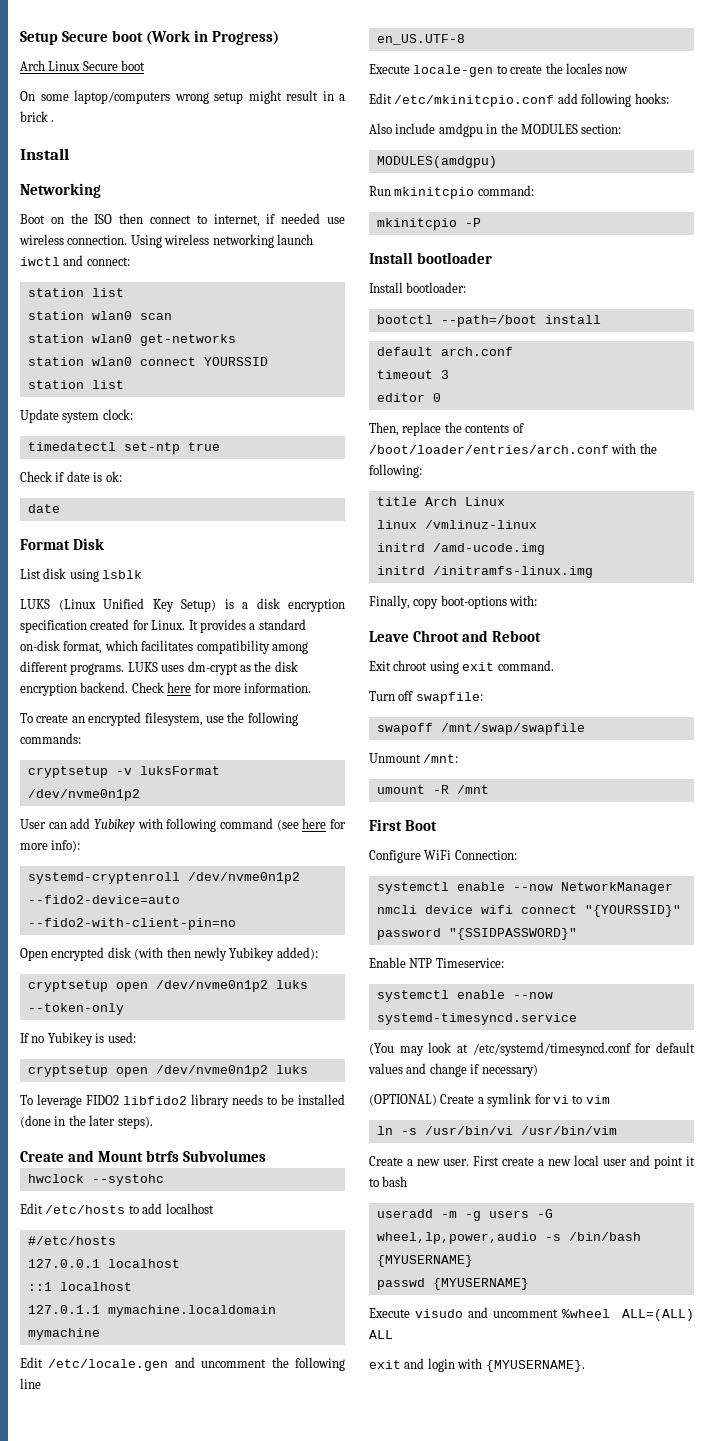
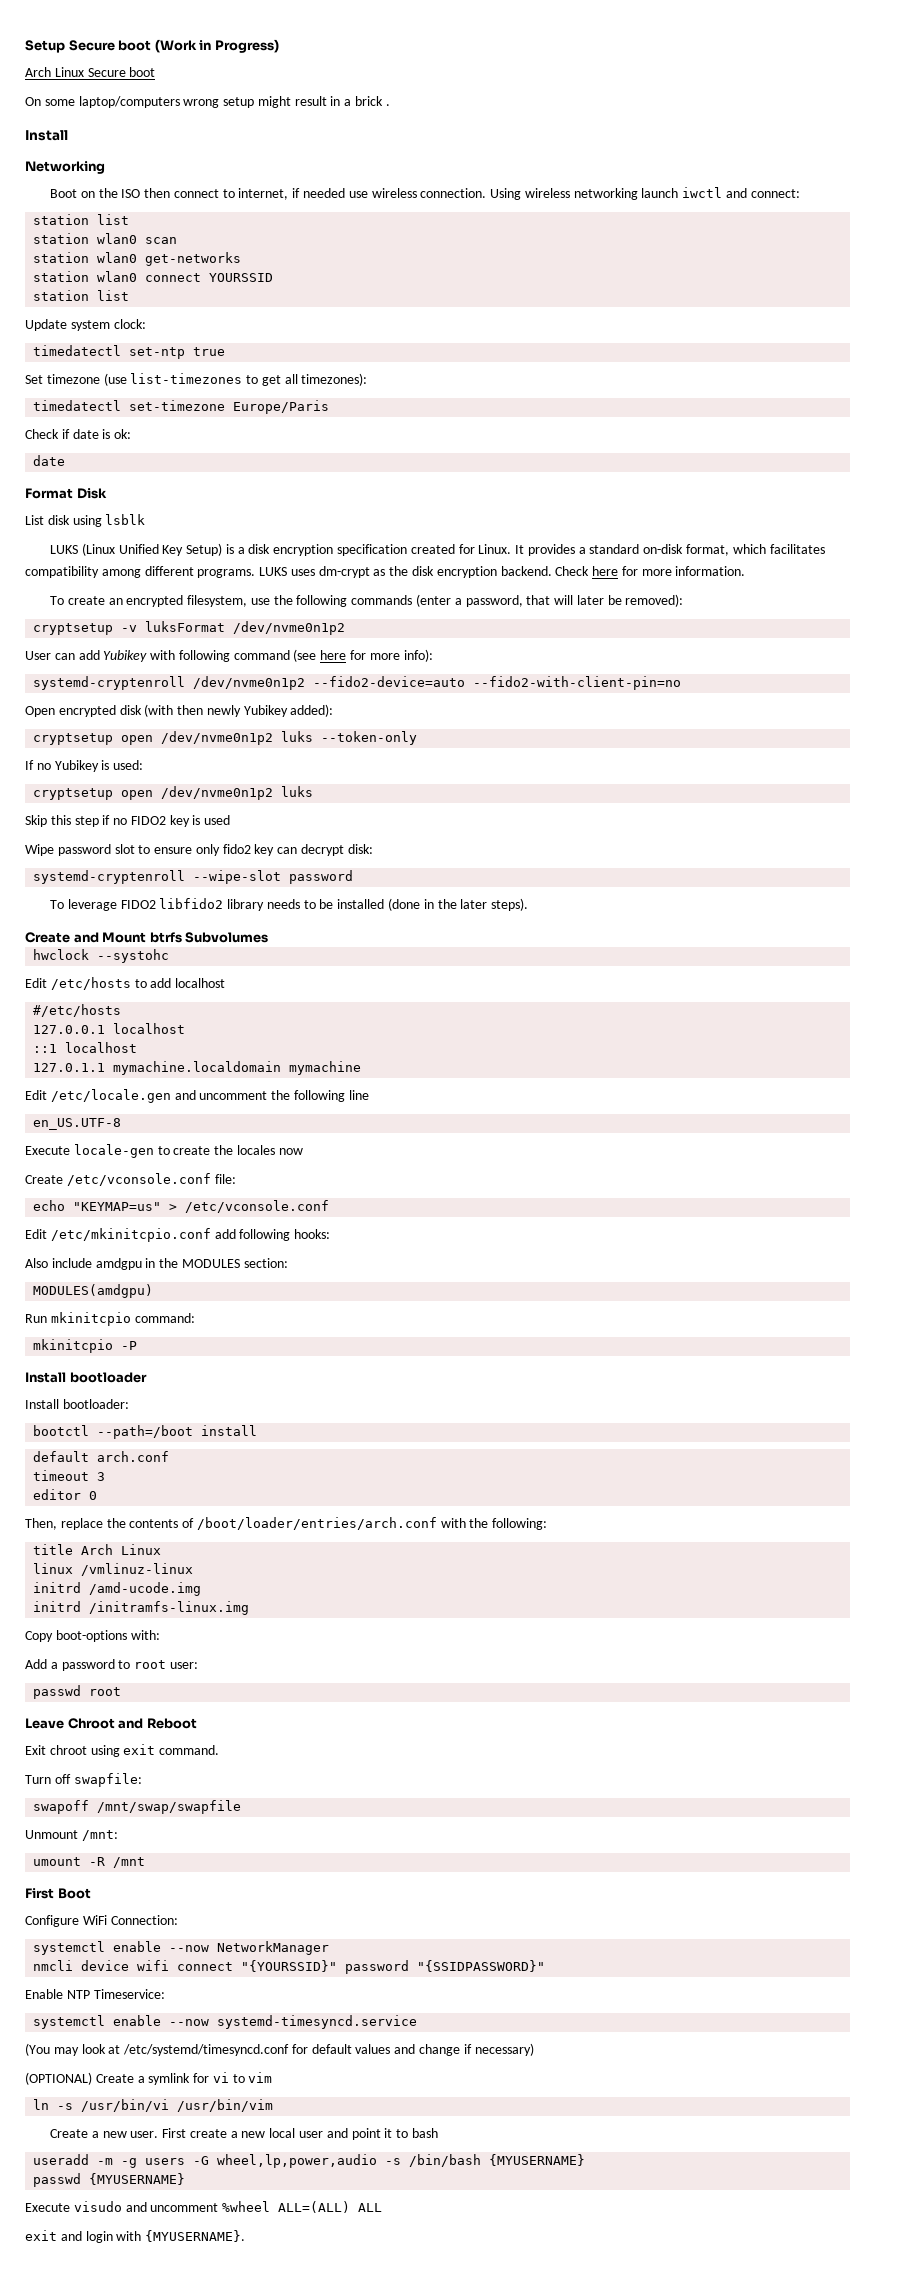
+ Set timezone (use list-timezones to get all timezones):
+ timedatectl set-timezone Europe/Paris
- To create an encrypted filesystem, use the following commands:
+ To create an encrypted filesystem, use the following commands (enter a password, that will later be removed):
+ Skip this step if no FIDO2 key is used
+ Wipe password slot to ensure only fido2 key can decrypt disk:
+ systemd-cryptenroll --wipe-slot password
+ Create /etc/vconsole.conf file:
+ echo "KEYMAP=us" > /etc/vconsole.conf
- Finally, copy boot-options with:
+ Copy boot-options with:
+ Add a password to root user:
+ passwd root

